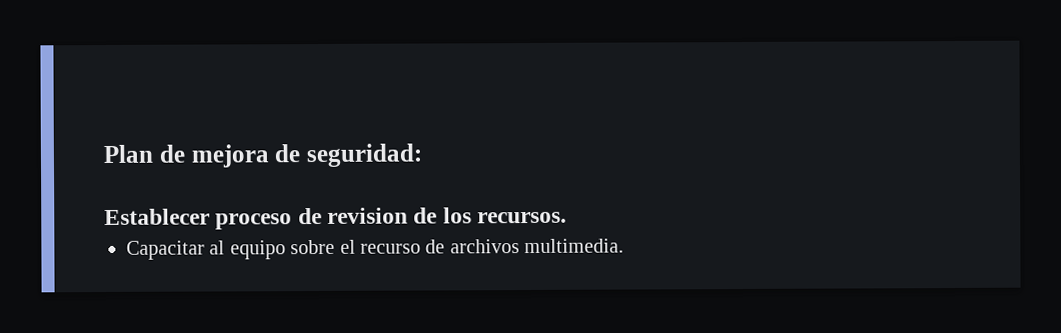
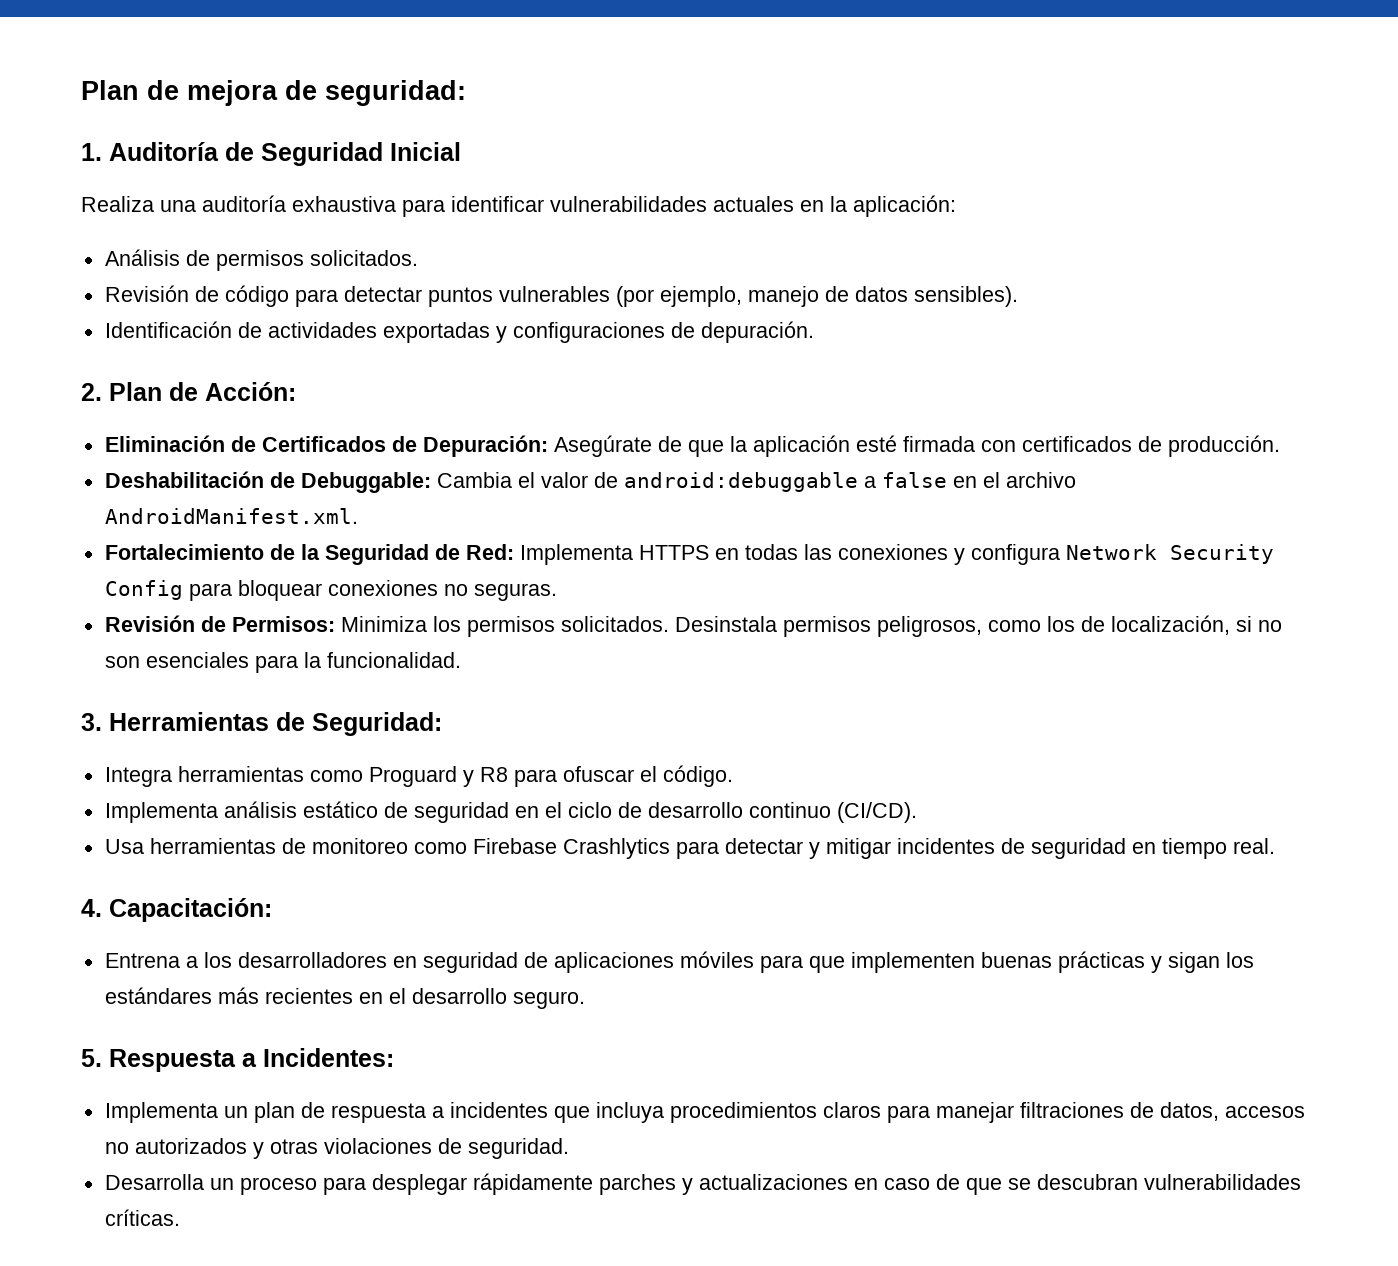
- Establecer proceso de revision de los recursos.
- Capacitar al equipo sobre el recurso de archivos multimedia.
+ 1. Auditoría de Seguridad Inicial
+ Realiza una auditoría exhaustiva para identificar vulnerabilidades actuales en la aplicación:
+ Análisis de permisos solicitados.
+ Revisión de código para detectar puntos vulnerables (por ejemplo, manejo de datos sensibles).
+ Identificación de actividades exportadas y configuraciones de depuración.
+ 2. Plan de Acción:
+ Eliminación de Certificados de Depuración: Asegúrate de que la aplicación esté firmada con certificados de producción.
+ Deshabilitación de Debuggable: Cambia el valor de android:debuggable a false en el archivo AndroidManifest.xml.
+ Fortalecimiento de la Seguridad de Red: Implementa HTTPS en todas las conexiones y configura Network Security Config para bloquear conexiones no seguras.
+ Revisión de Permisos: Minimiza los permisos solicitados. Desinstala permisos peligrosos, como los de localización, si no son esenciales para la funcionalidad.
+ 3. Herramientas de Seguridad:
+ Integra herramientas como Proguard y R8 para ofuscar el código.
+ Implementa análisis estático de seguridad en el ciclo de desarrollo continuo (CI/CD).
+ Usa herramientas de monitoreo como Firebase Crashlytics para detectar y mitigar incidentes de seguridad en tiempo real.
+ 4. Capacitación:
+ Entrena a los desarrolladores en seguridad de aplicaciones móviles para que implementen buenas prácticas y sigan los estándares más recientes en el desarrollo seguro.
+ 5. Respuesta a Incidentes:
+ Implementa un plan de respuesta a incidentes que incluya procedimientos claros para manejar filtraciones de datos, accesos no autorizados y otras violaciones de seguridad.
+ Desarrolla un proceso para desplegar rápidamente parches y actualizaciones en caso de que se descubran vulnerabilidades críticas.

